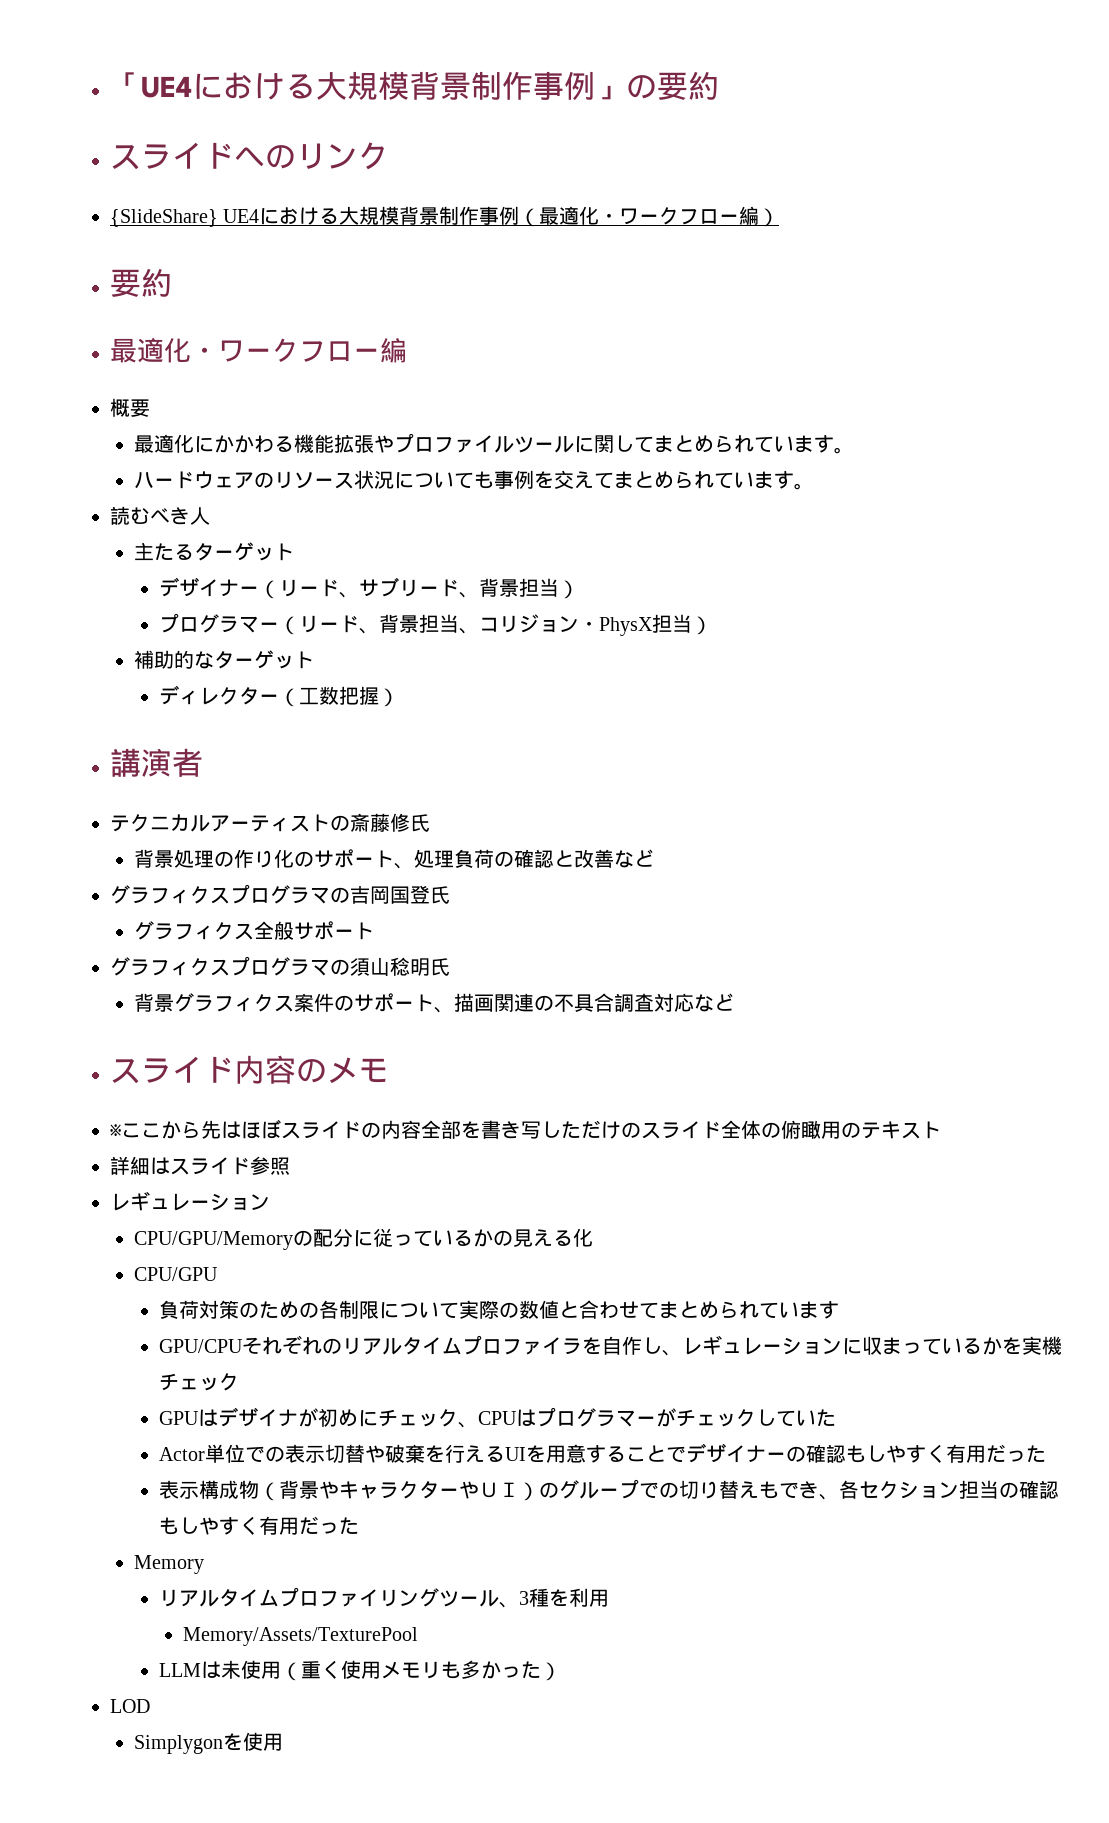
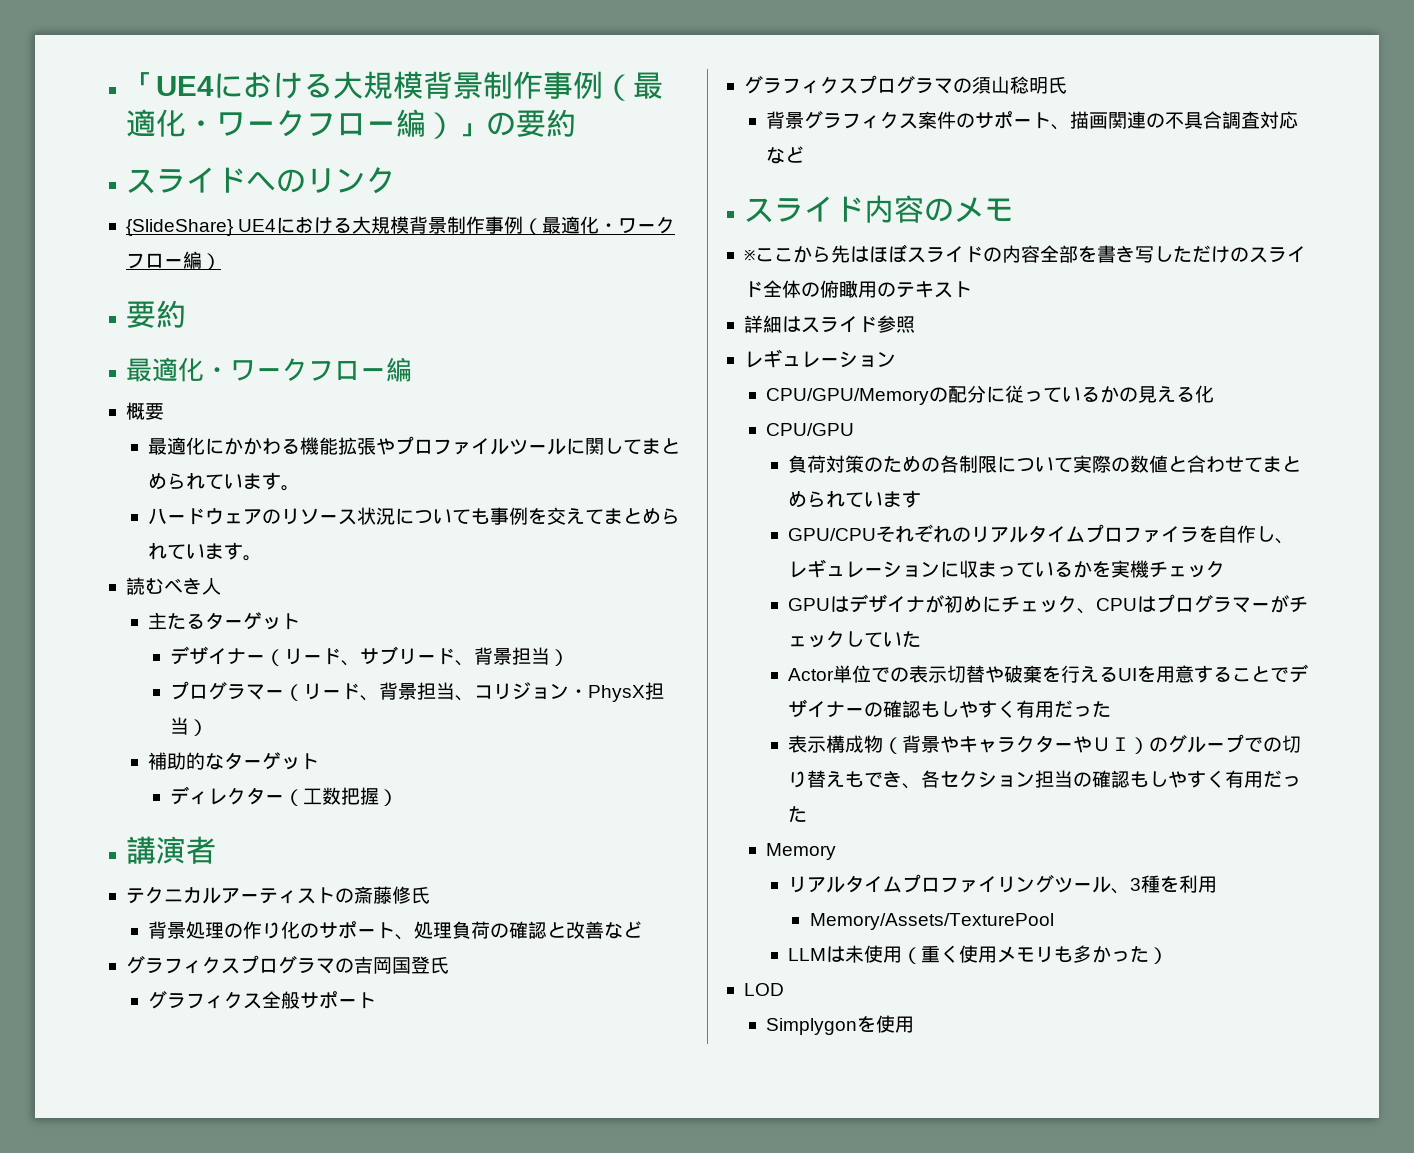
- 「UE4における大規模背景制作事例」の要約
+ 「UE4における大規模背景制作事例（最適化・ワークフロー編）」の要約

